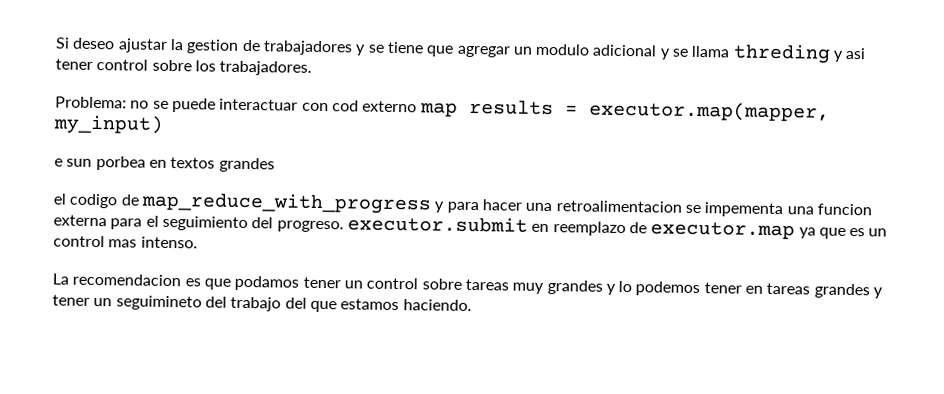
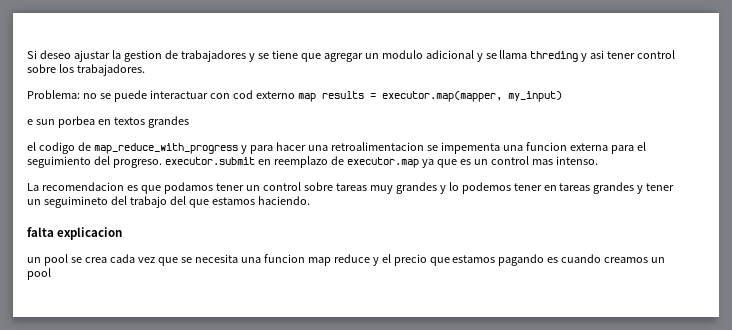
+ falta explicacion
+ un pool se crea cada vez que se necesita una funcion map reduce y el precio que estamos pagando es cuando creamos un pool

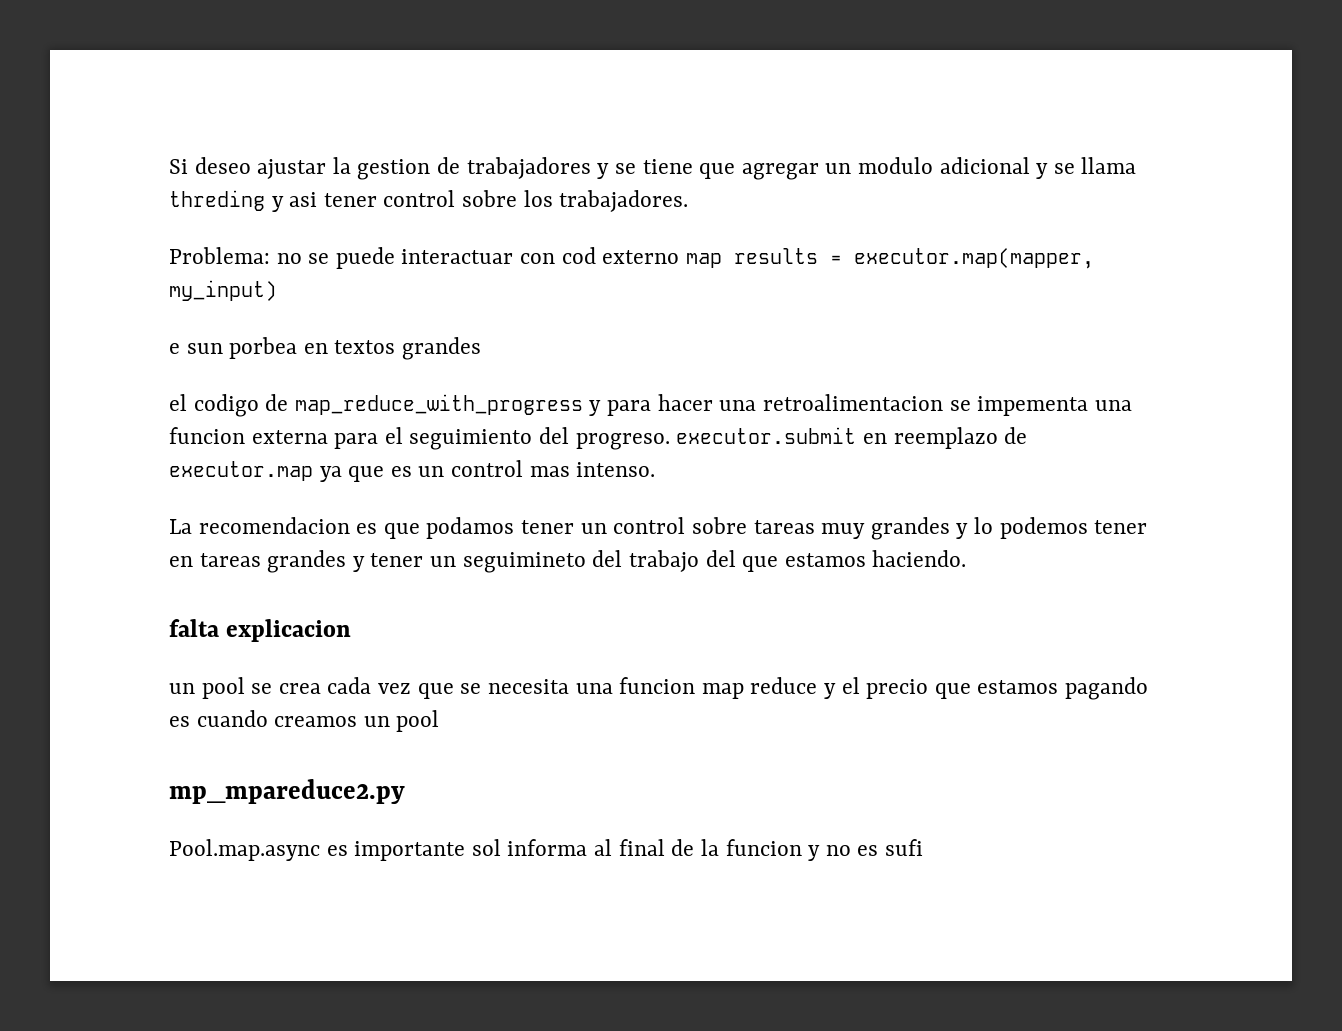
+ mp_mpareduce2.py
+ Pool.map.async es importante sol informa al final de la funcion y no es sufi

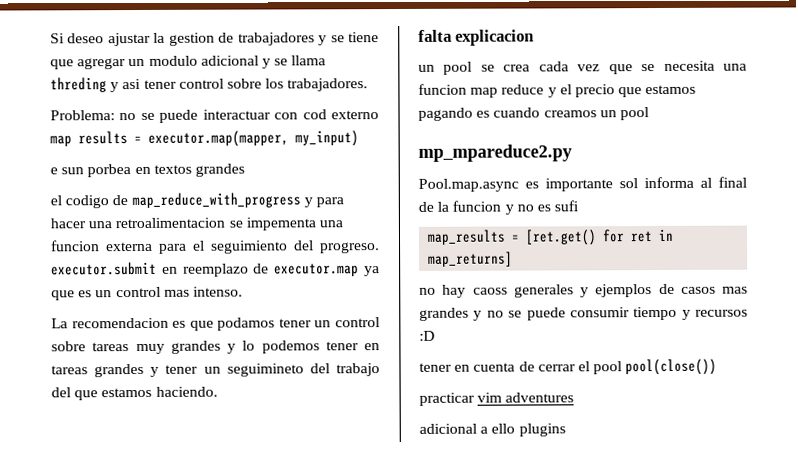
+ map_results = [ret.get() for ret in map_returns]
+ no hay caoss generales y ejemplos de casos mas grandes y no se puede consumir tiempo y recursos :D
+ tener en cuenta de cerrar el pool pool(close())
+ practicar vim adventures
+ adicional a ello plugins

